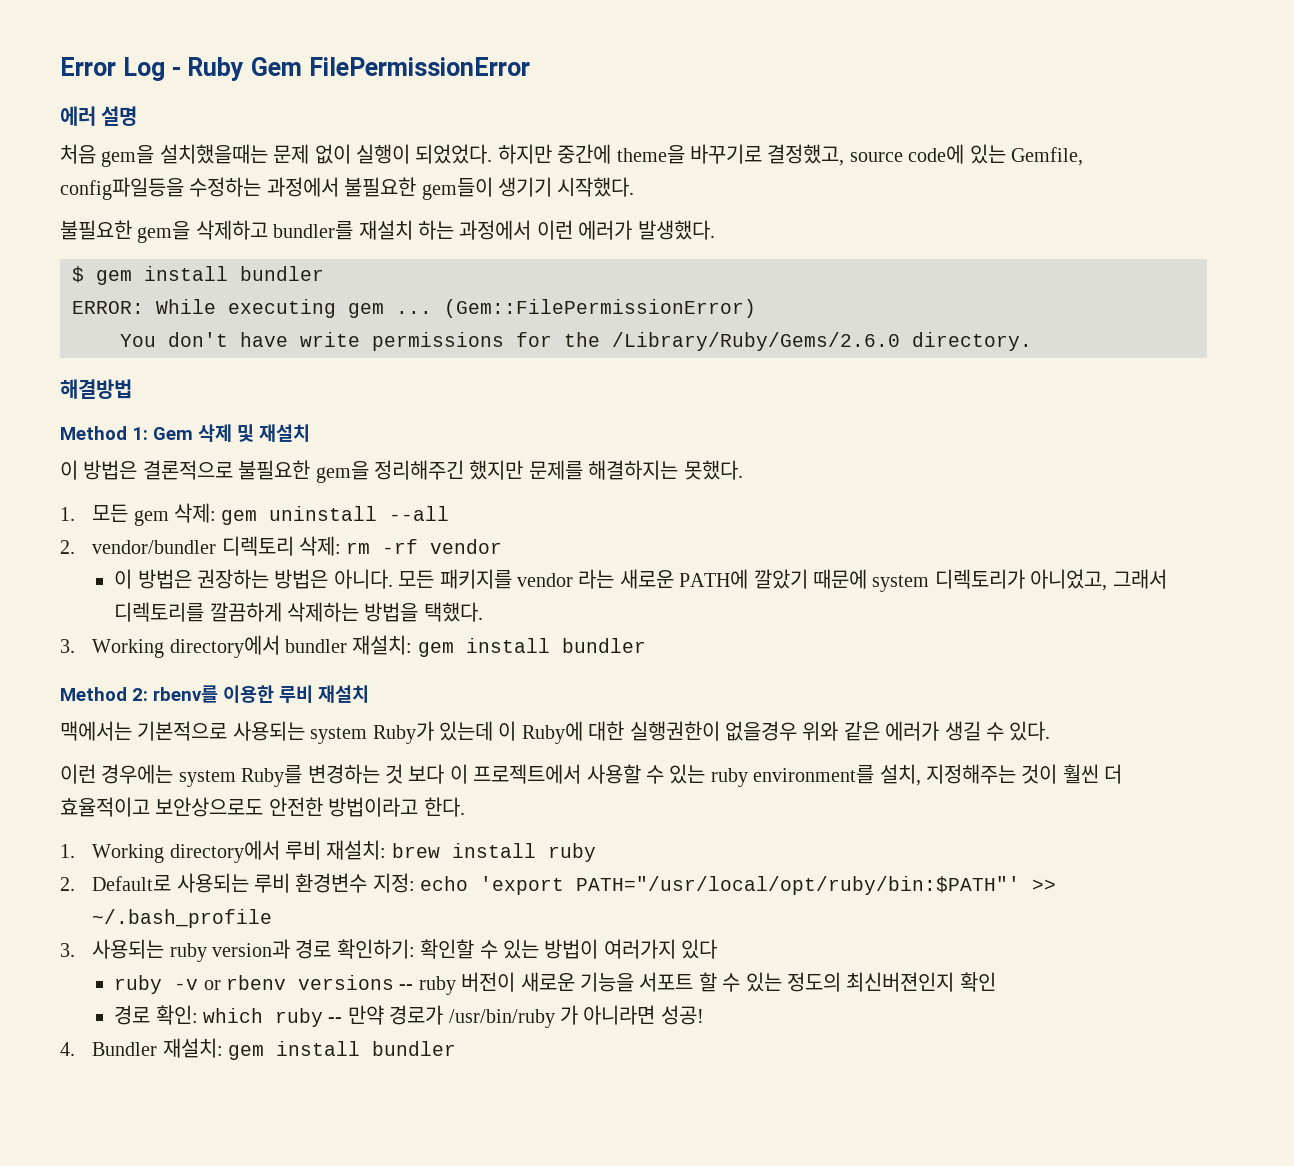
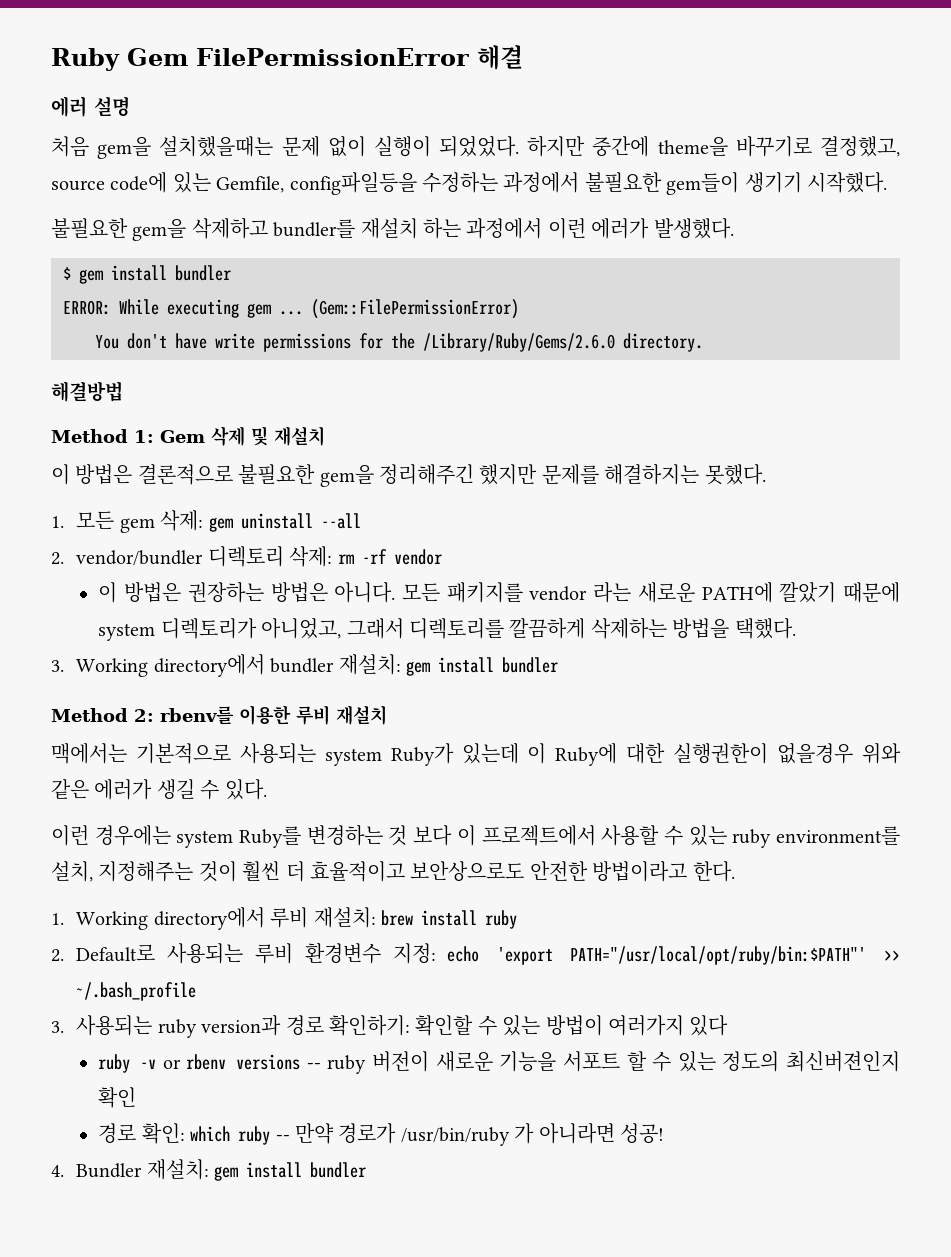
- Error Log - Ruby Gem FilePermissionError
+ Ruby Gem FilePermissionError 해결

